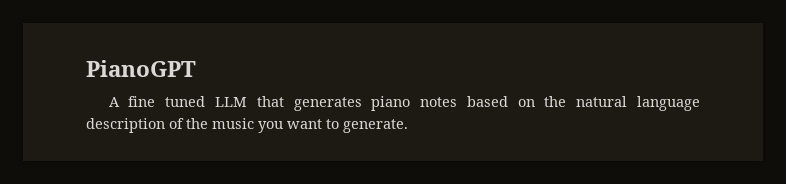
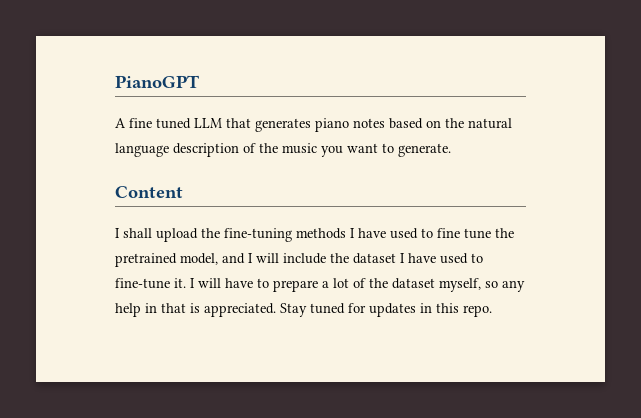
+ Content
+ I shall upload the fine-tuning methods I have used to fine tune the pretrained model, and I will include the dataset I have used to fine-tune it. I will have to prepare a lot of the dataset myself, so any help in that is appreciated. Stay tuned for updates in this repo.

